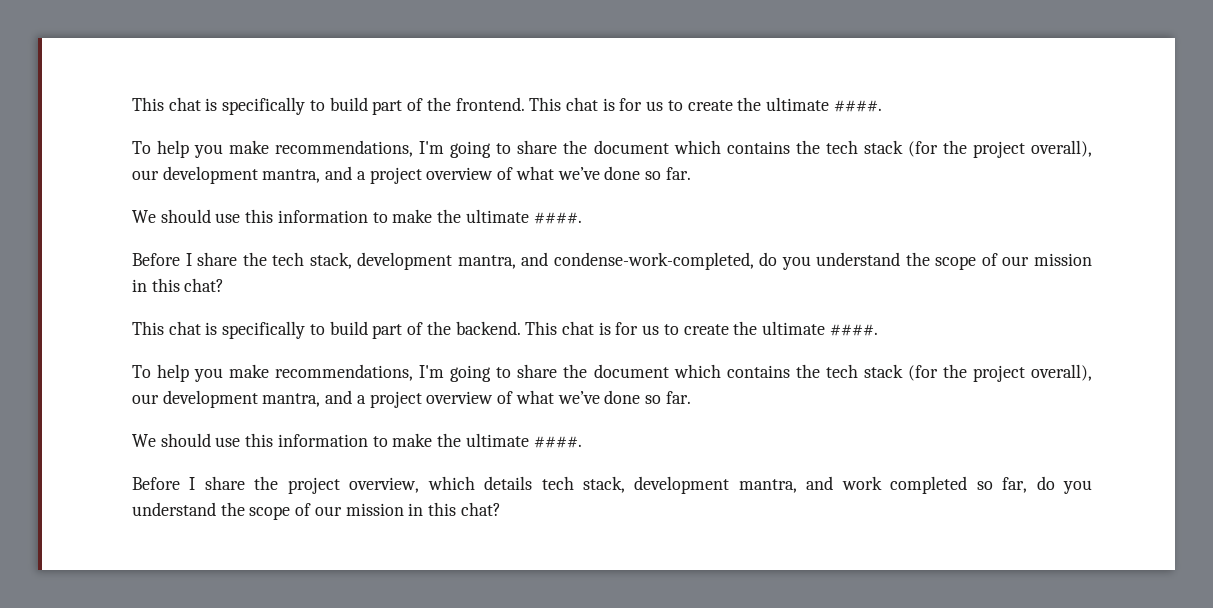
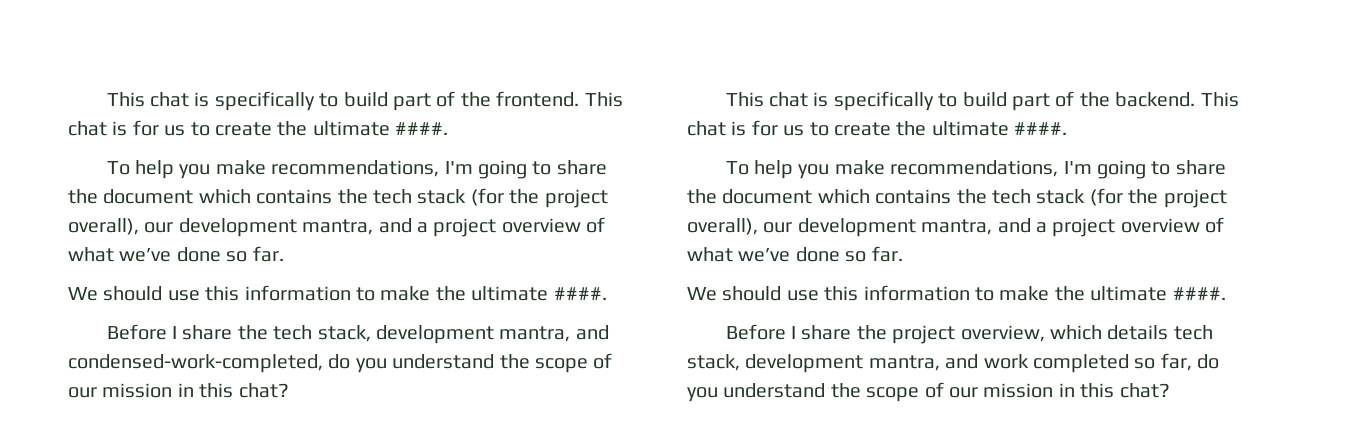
- Before I share the tech stack, development mantra, and condense-work-completed, do you understand the scope of our mission in this chat?
+ Before I share the tech stack, development mantra, and condensed-work-completed, do you understand the scope of our mission in this chat?

